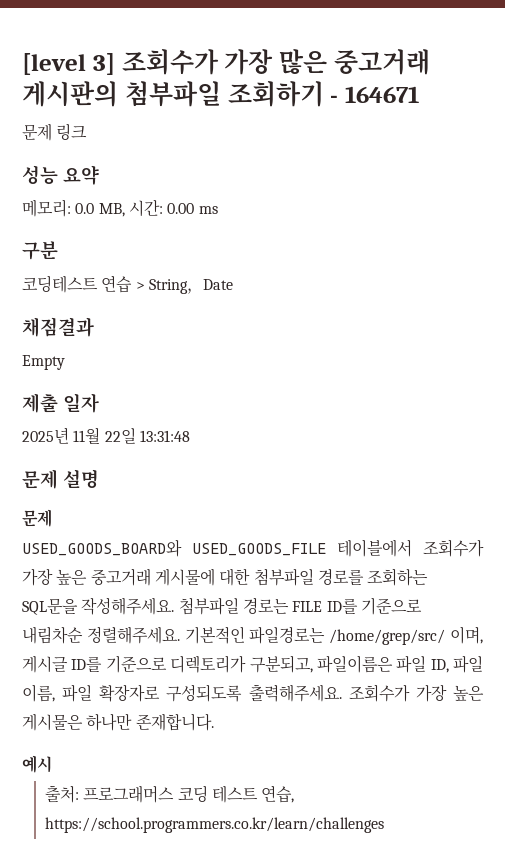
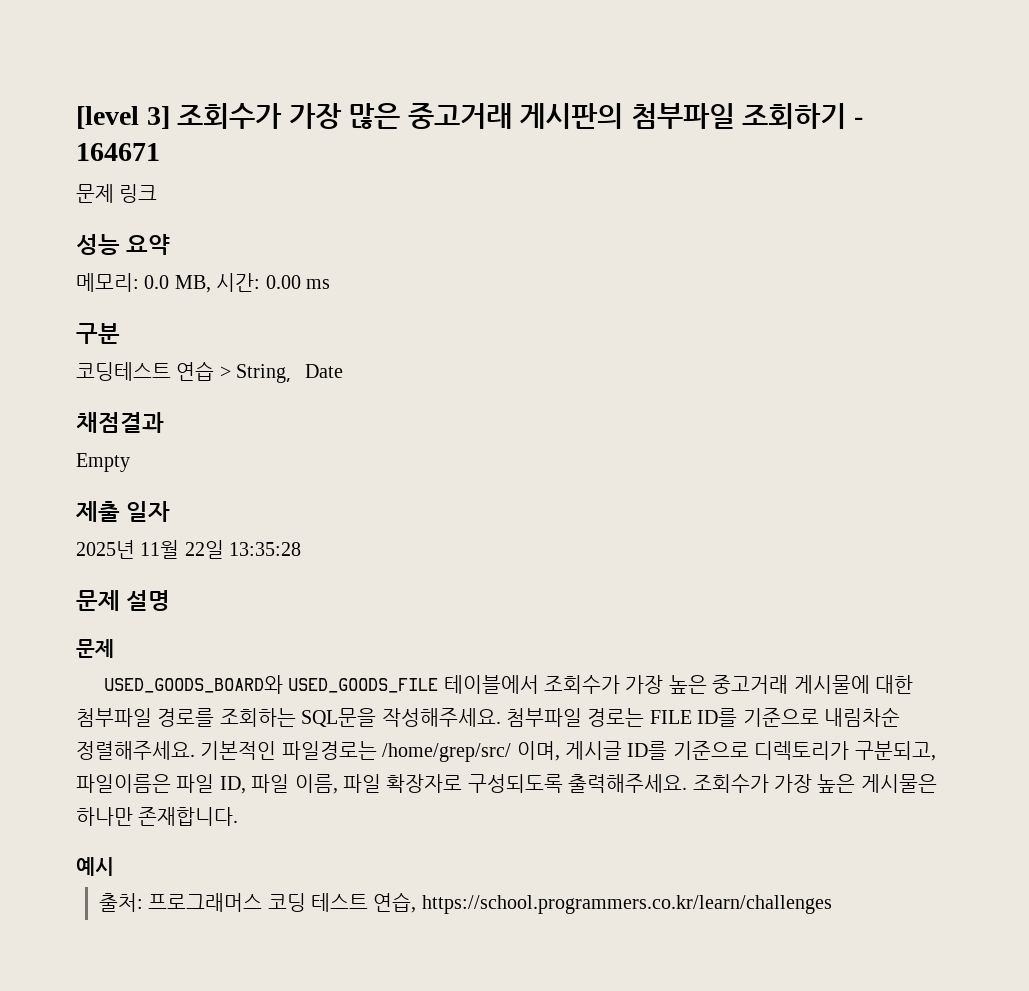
- 2025년 11월 22일 13:31:48
+ 2025년 11월 22일 13:35:28

